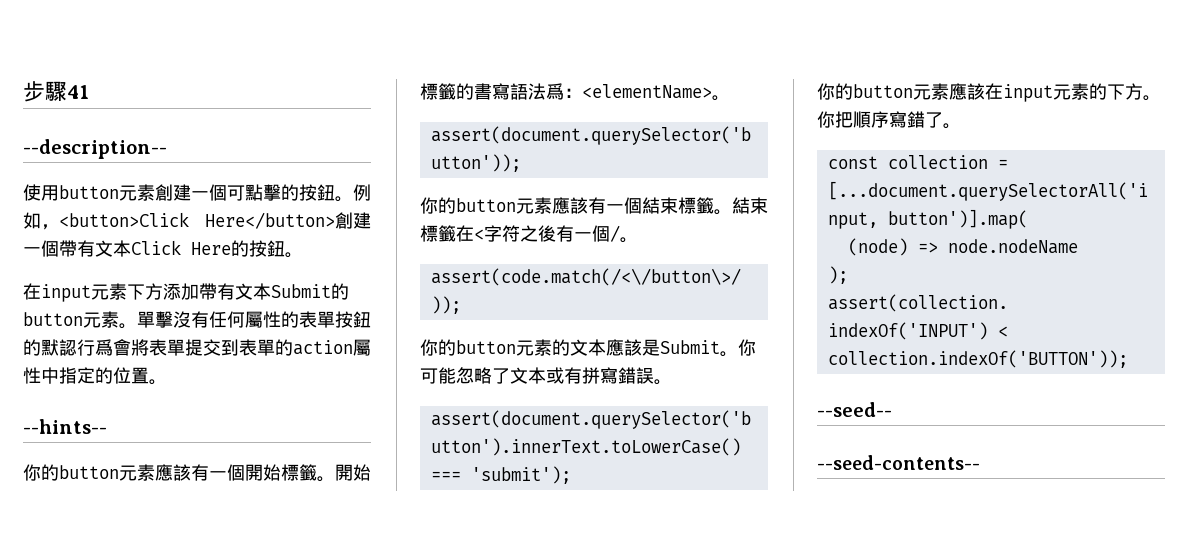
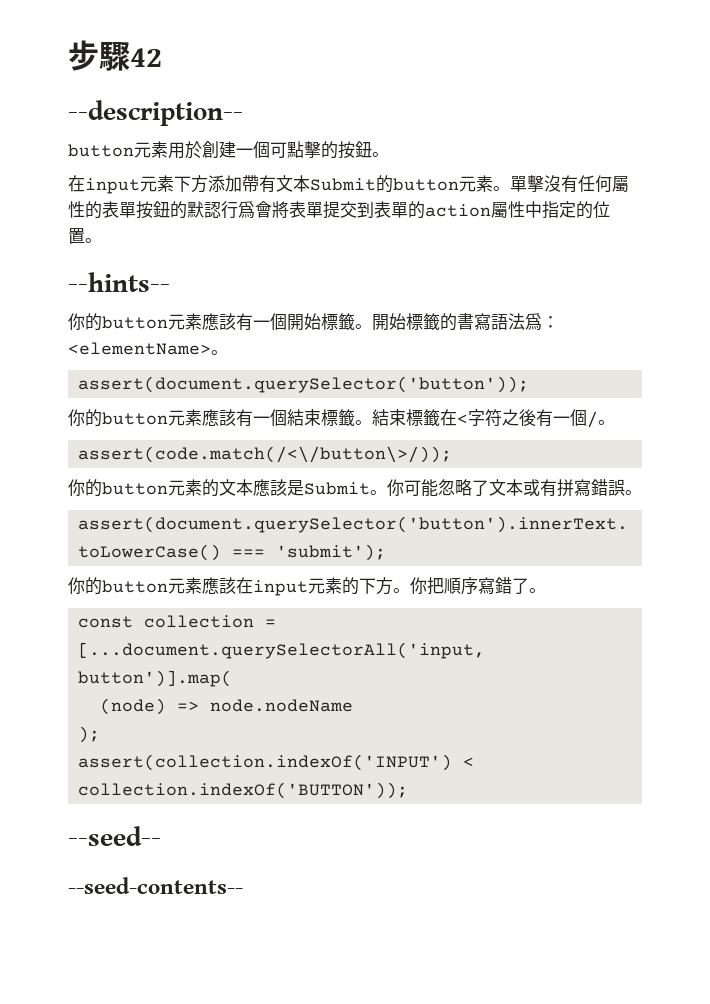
- 步驟41
+ 步驟42
- 使用button元素創建一個可點擊的按鈕。例如，<button>Click Here</button>創建一個帶有文本Click Here的按鈕。
+ button元素用於創建一個可點擊的按鈕。

